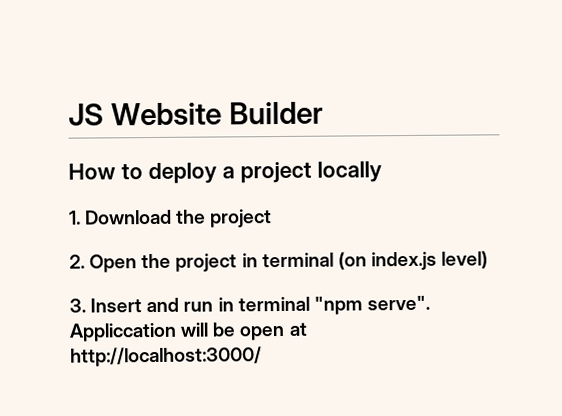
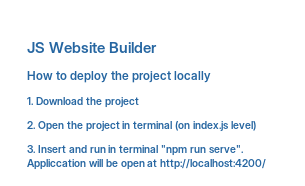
- How to deploy a project locally
+ How to deploy the project locally
- 3. Insert and run in terminal "npm serve".
+ 3. Insert and run in terminal "npm run serve".
- Appliccation will be open at http://localhost:3000/
+ Appliccation will be open at http://localhost:4200/

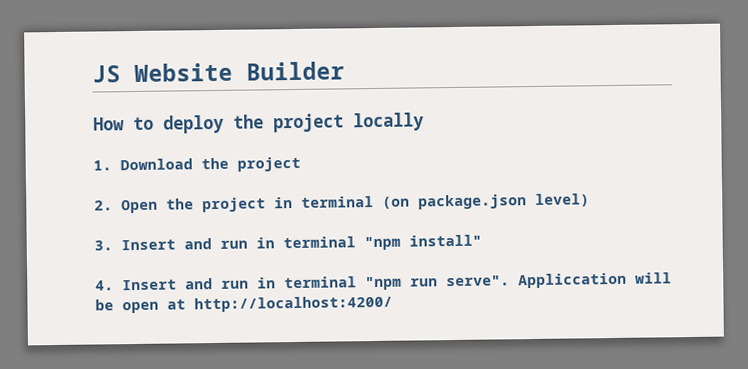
- 2. Open the project in terminal (on index.js level)
+ 2. Open the project in terminal (on package.json level)
- 3. Insert and run in terminal "npm run serve".
+ 3. Insert and run in terminal "npm install"
+ 4. Insert and run in terminal "npm run serve".

